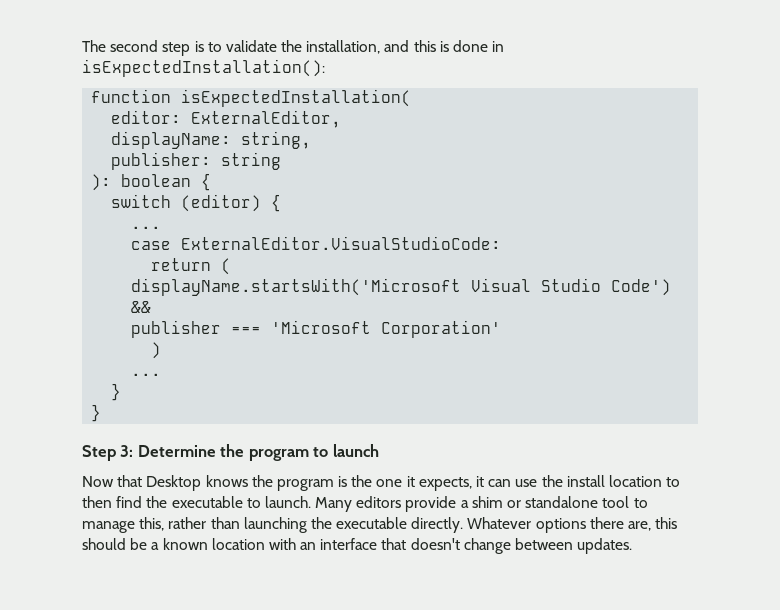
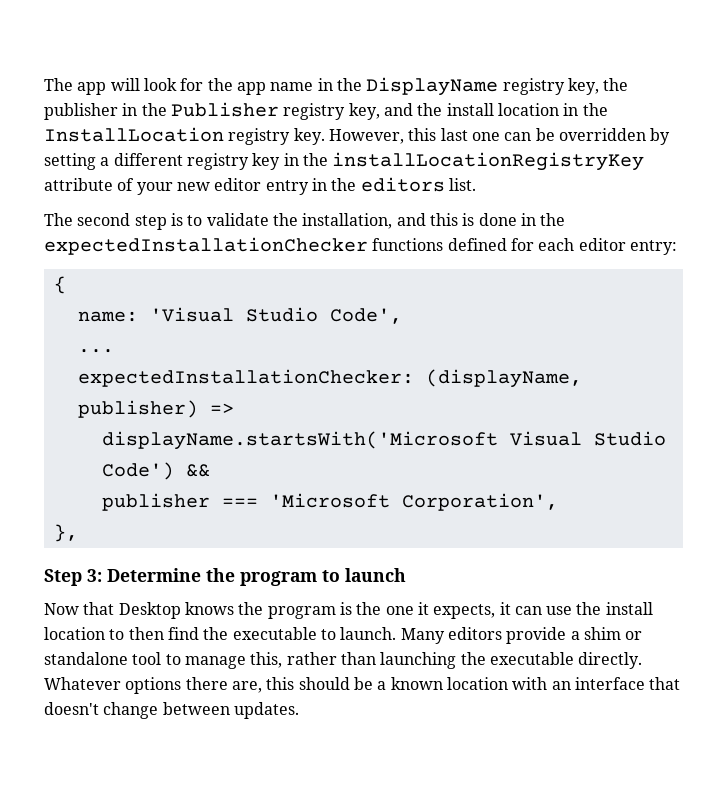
- The second step is to validate the installation, and this is done in isExpectedInstallation():
- function isExpectedInstallation(
- editor: ExternalEditor,
- displayName: string,
- publisher: string
- ): boolean {
- switch (editor) {
+ The app will look for the app name in the DisplayName registry key, the publisher in the Publisher registry key, and the install location in the InstallLocation registry key. However, this last one can be overridden by setting a different registry key in the installLocationRegistryKey attribute of your new editor entry in the editors list.
+ The second step is to validate the installation, and this is done in the expectedInstallationChecker functions defined for each editor entry:
+ {
+ name: 'Visual Studio Code',
  ...
- case ExternalEditor.VisualStudioCode:
- return (
+ expectedInstallationChecker: (displayName, publisher) =>
- publisher === 'Microsoft Corporation'
- )
- ...
- }
- }
+ publisher === 'Microsoft Corporation',
+ },

